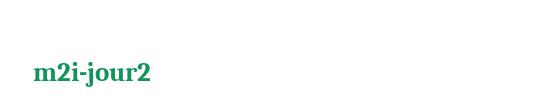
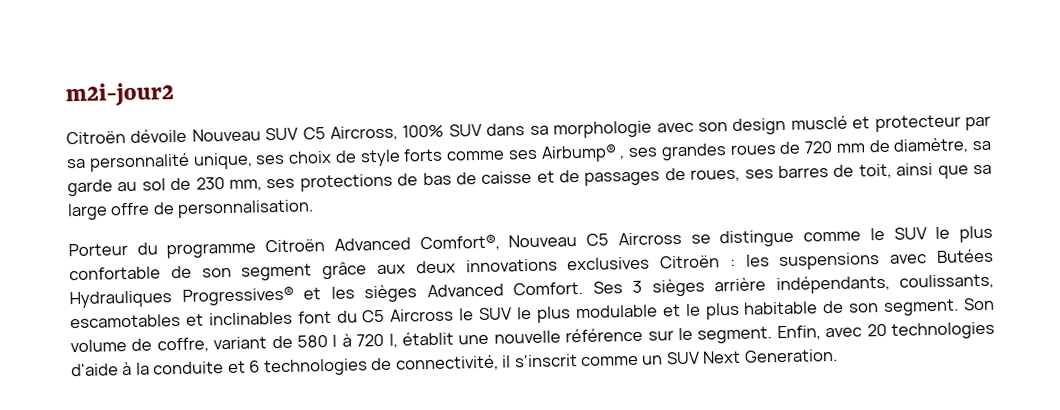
+ Citroën dévoile Nouveau SUV C5 Aircross, 100% SUV dans sa morphologie avec son design musclé et protecteur par sa personnalité unique, ses choix de style forts comme ses Airbump® , ses grandes roues de 720 mm de diamètre, sa garde au sol de 230 mm, ses protections de bas de caisse et de passages de roues, ses barres de toit, ainsi que sa large offre de personnalisation.
+ Porteur du programme Citroën Advanced Comfort®, Nouveau C5 Aircross se distingue comme le SUV le plus confortable de son segment grâce aux deux innovations exclusives Citroën : les suspensions avec Butées Hydrauliques Progressives® et les sièges Advanced Comfort. Ses 3 sièges arrière indépendants, coulissants, escamotables et inclinables font du C5 Aircross le SUV le plus modulable et le plus habitable de son segment. Son volume de coffre, variant de 580 l à 720 l, établit une nouvelle référence sur le segment. Enfin, avec 20 technologies d'aide à la conduite et 6 technologies de connectivité, il s'inscrit comme un SUV Next Generation.

